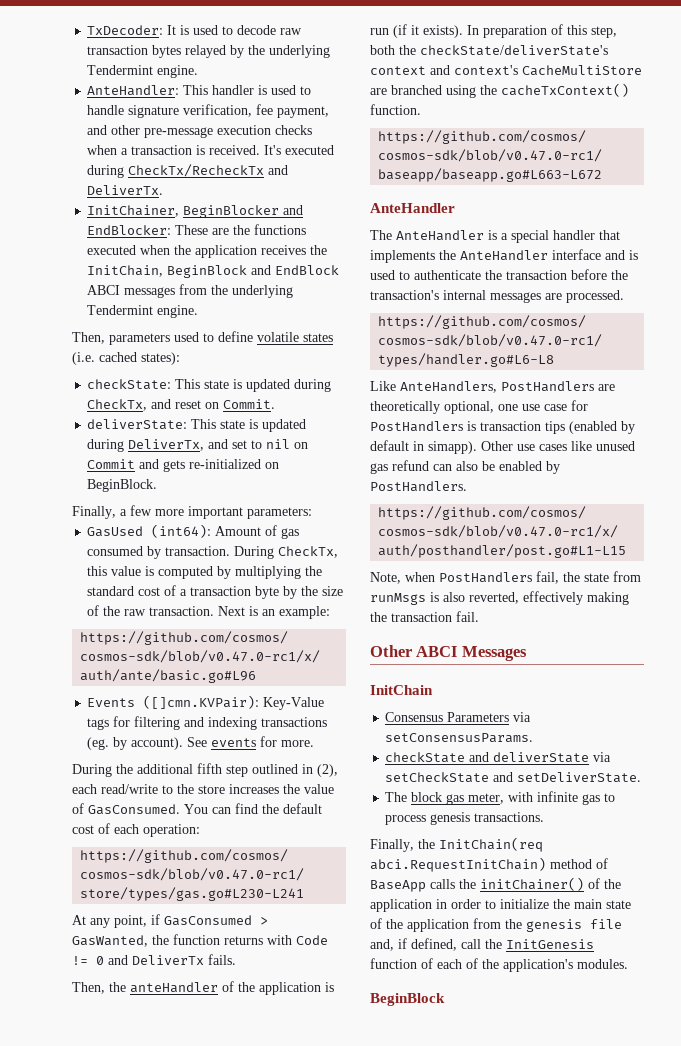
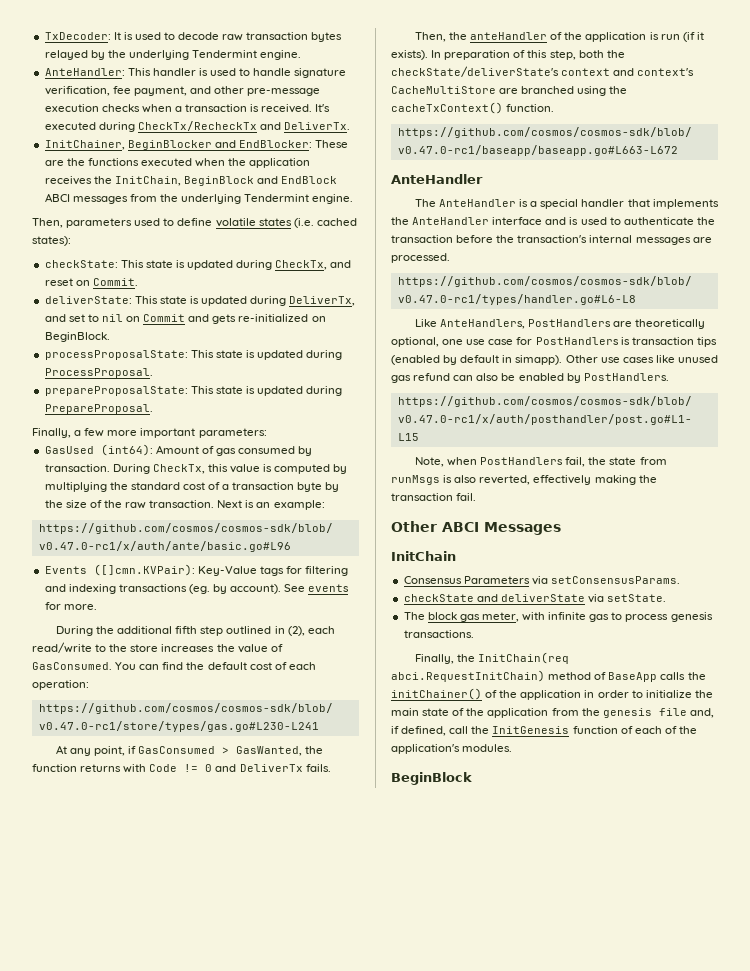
+ processProposalState: This state is updated during ProcessProposal.
+ prepareProposalState: This state is updated during PrepareProposal.
- checkState and deliverState via setCheckState and setDeliverState.
+ checkState and deliverState via setState.

